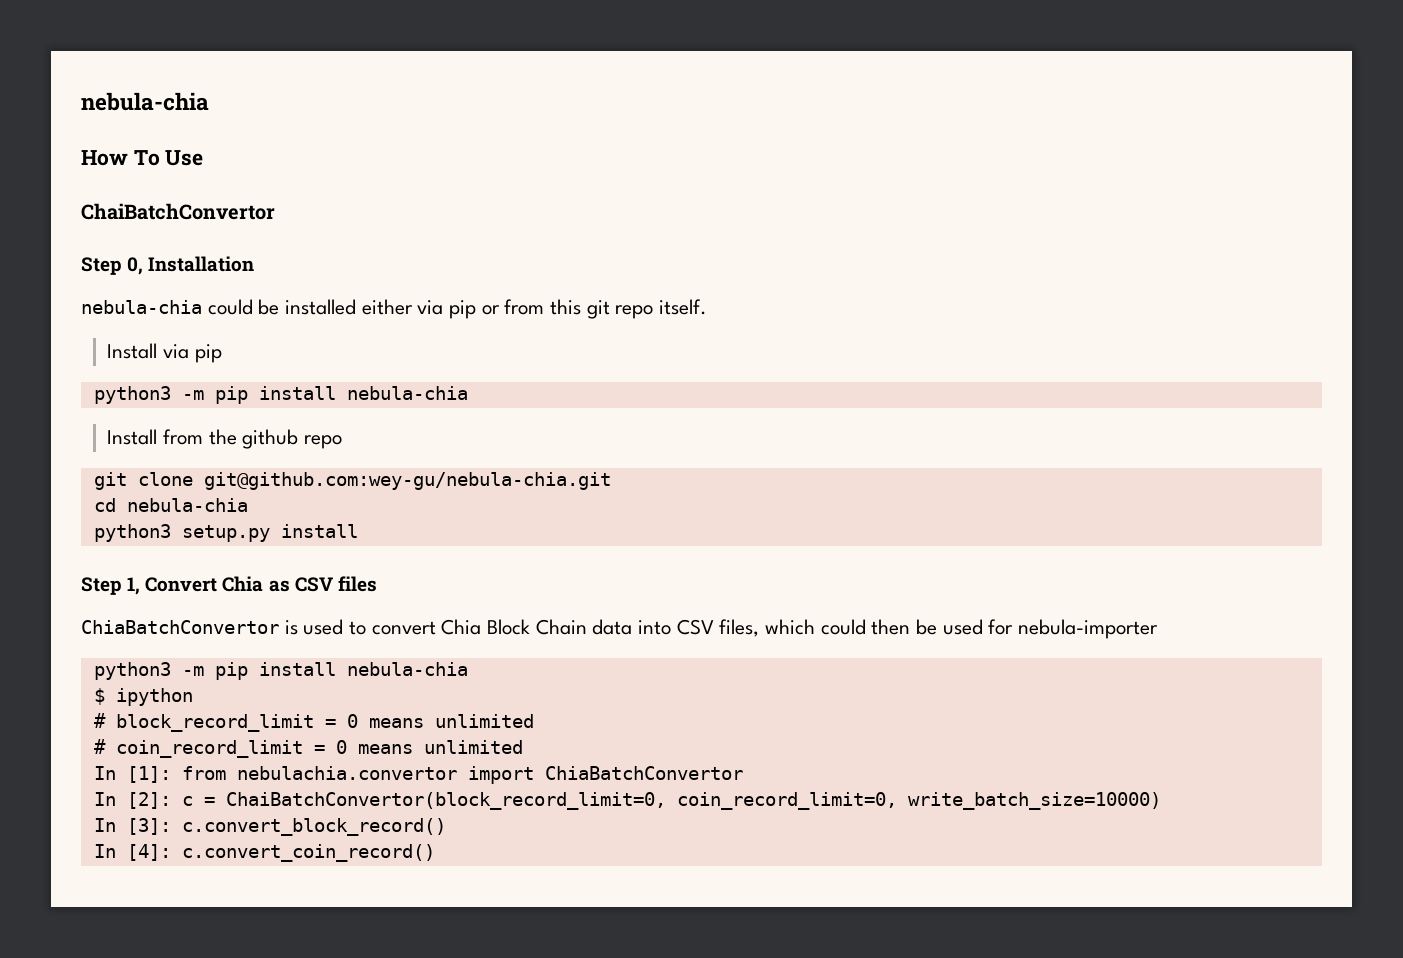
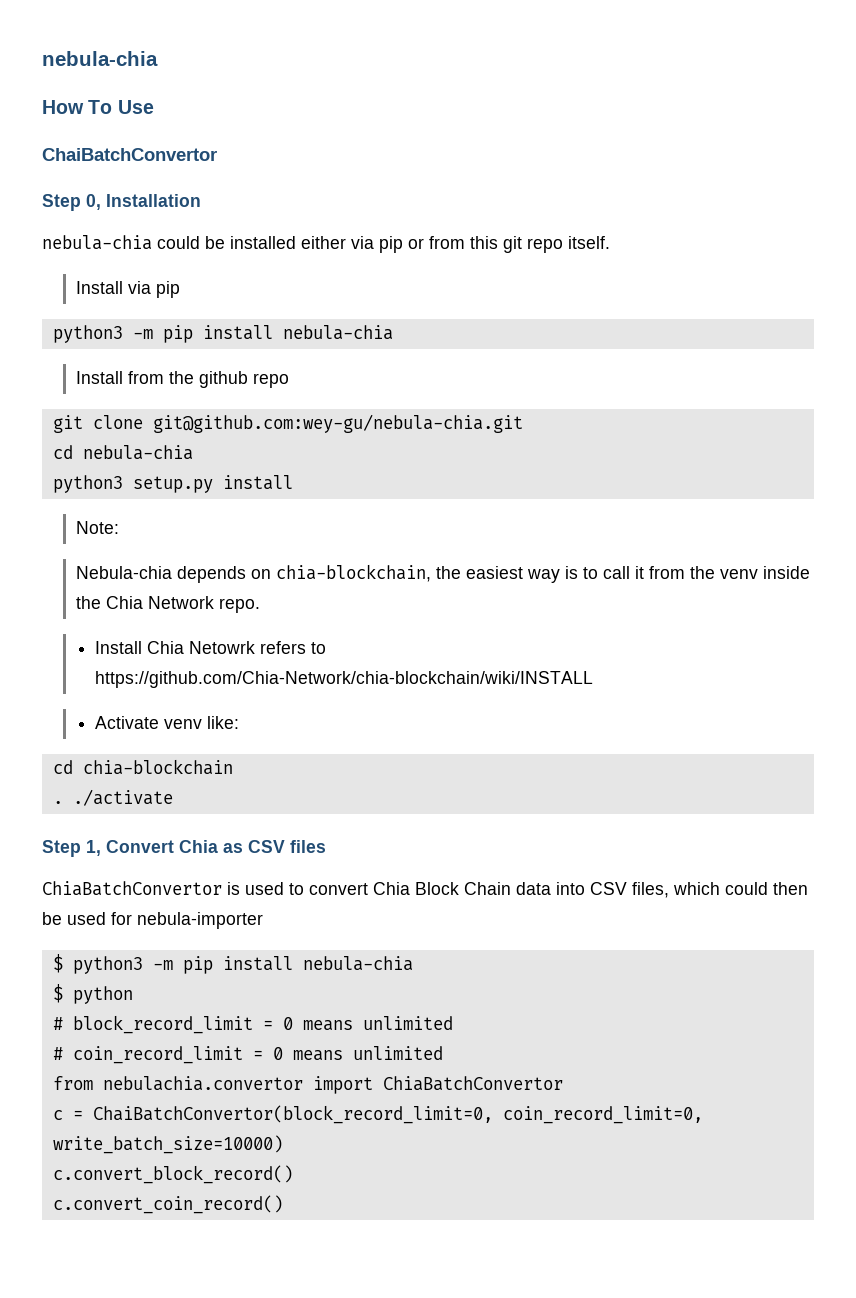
+ Note:
+ Nebula-chia depends on chia-blockchain, the easiest way is to call it from the venv inside the Chia Network repo.
+ Install Chia Netowrk refers to https://github.com/Chia-Network/chia-blockchain/wiki/INSTALL
+ Activate venv like:
+ cd chia-blockchain
+ . ./activate
  ChiaBatchConvertor is used to convert Chia Block Chain data into CSV files, which could then be used for nebula-importer
- python3 -m pip install nebula-chia
+ $ python3 -m pip install nebula-chia
- $ ipython
+ $ python
- In [1]: from nebulachia.convertor import ChiaBatchConvertor
+ from nebulachia.convertor import ChiaBatchConvertor
- In [2]: c = ChaiBatchConvertor(block_record_limit=0, coin_record_limit=0, write_batch_size=10000)
+ c = ChaiBatchConvertor(block_record_limit=0, coin_record_limit=0, write_batch_size=10000)
- In [3]: c.convert_block_record()
+ c.convert_block_record()
- In [4]: c.convert_coin_record()
+ c.convert_coin_record()

